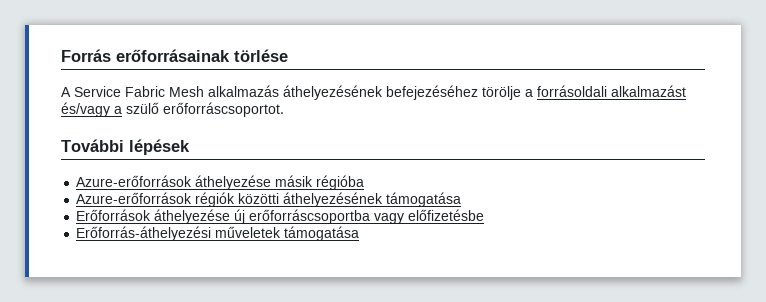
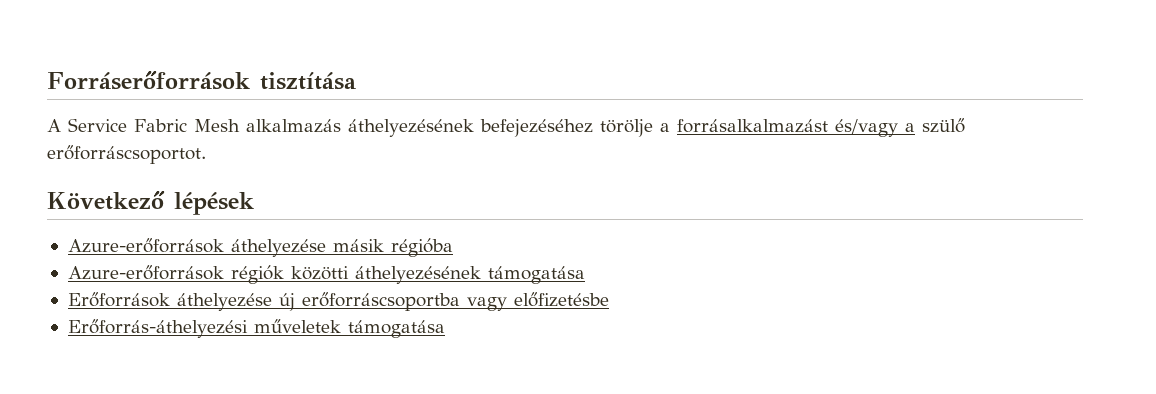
- Forrás erőforrásainak törlése
+ Forráserőforrások tisztítása
- A Service Fabric Mesh alkalmazás áthelyezésének befejezéséhez törölje a forrásoldali alkalmazást és/vagy a szülő erőforráscsoportot.
+ A Service Fabric Mesh alkalmazás áthelyezésének befejezéséhez törölje a forrásalkalmazást és/vagy a szülő erőforráscsoportot.
- További lépések
+ Következő lépések

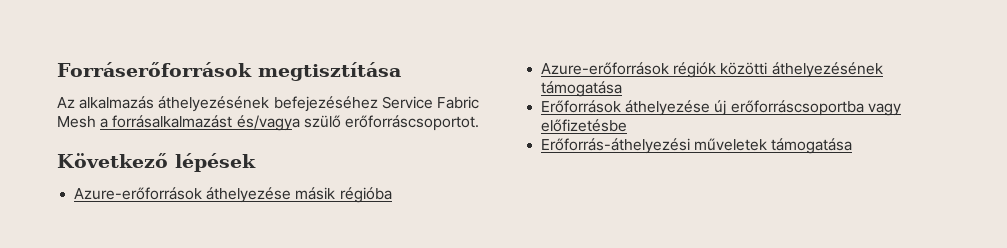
- Forráserőforrások tisztítása
- A Service Fabric Mesh alkalmazás áthelyezésének befejezéséhez törölje a forrásalkalmazást és/vagy a szülő erőforráscsoportot.
+ Forráserőforrások megtisztítása
+ Az alkalmazás áthelyezésének befejezéséhez Service Fabric Mesh a forrásalkalmazást és/vagya szülő erőforráscsoportot.

